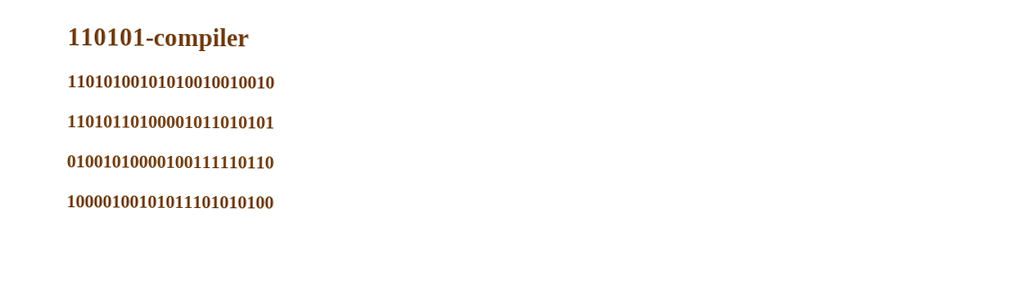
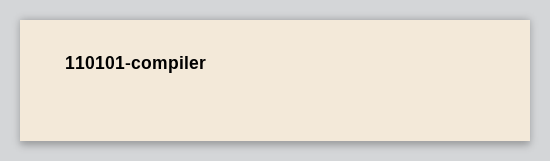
- 11010100101010010010010
- 11010110100001011010101
- 01001010000100111110110
- 10000100101011101010100

